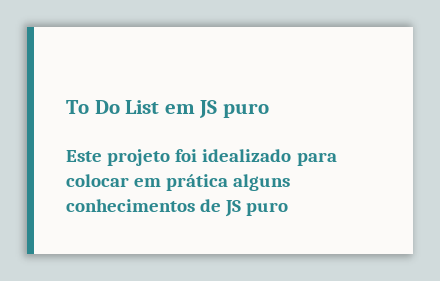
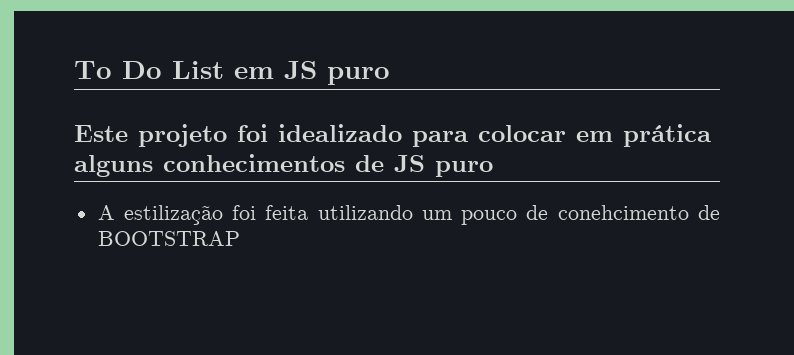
+ A estilização foi feita utilizando um pouco de conehcimento de BOOTSTRAP

